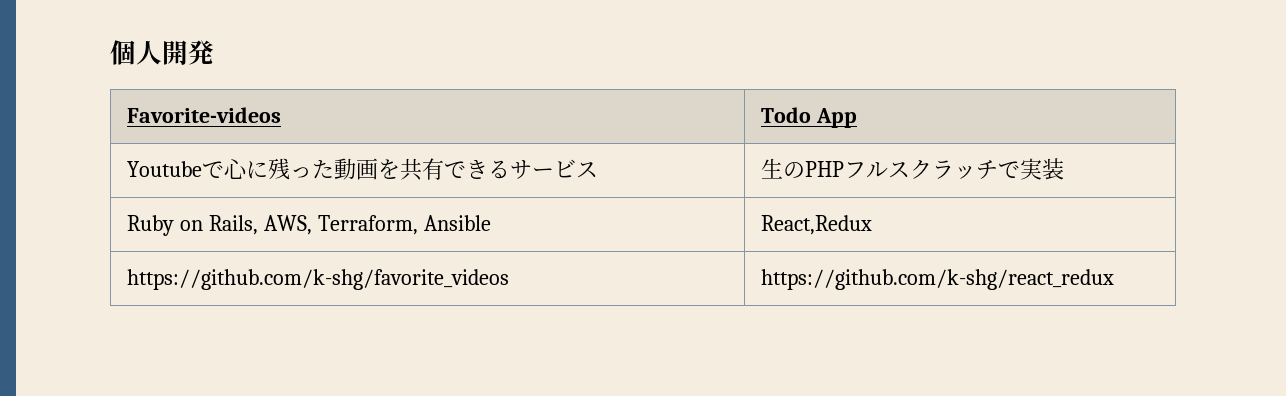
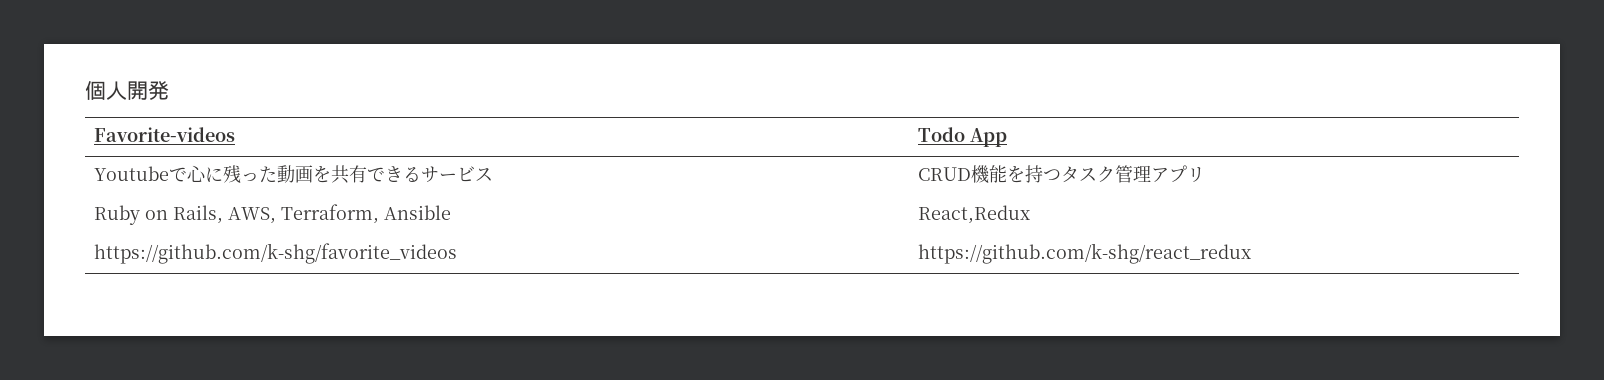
- Youtubeで心に残った動画を共有できるサービス | 生のPHPフルスクラッチで実装
+ Youtubeで心に残った動画を共有できるサービス | CRUD機能を持つタスク管理アプリ

